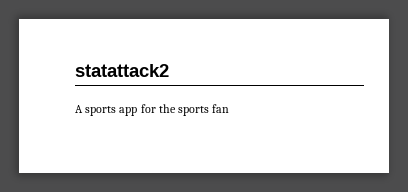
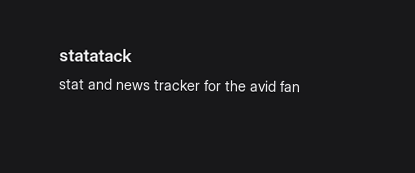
- statattack2
- A sports app for the sports fan
+ statatack
+ stat and news tracker for the avid fan

